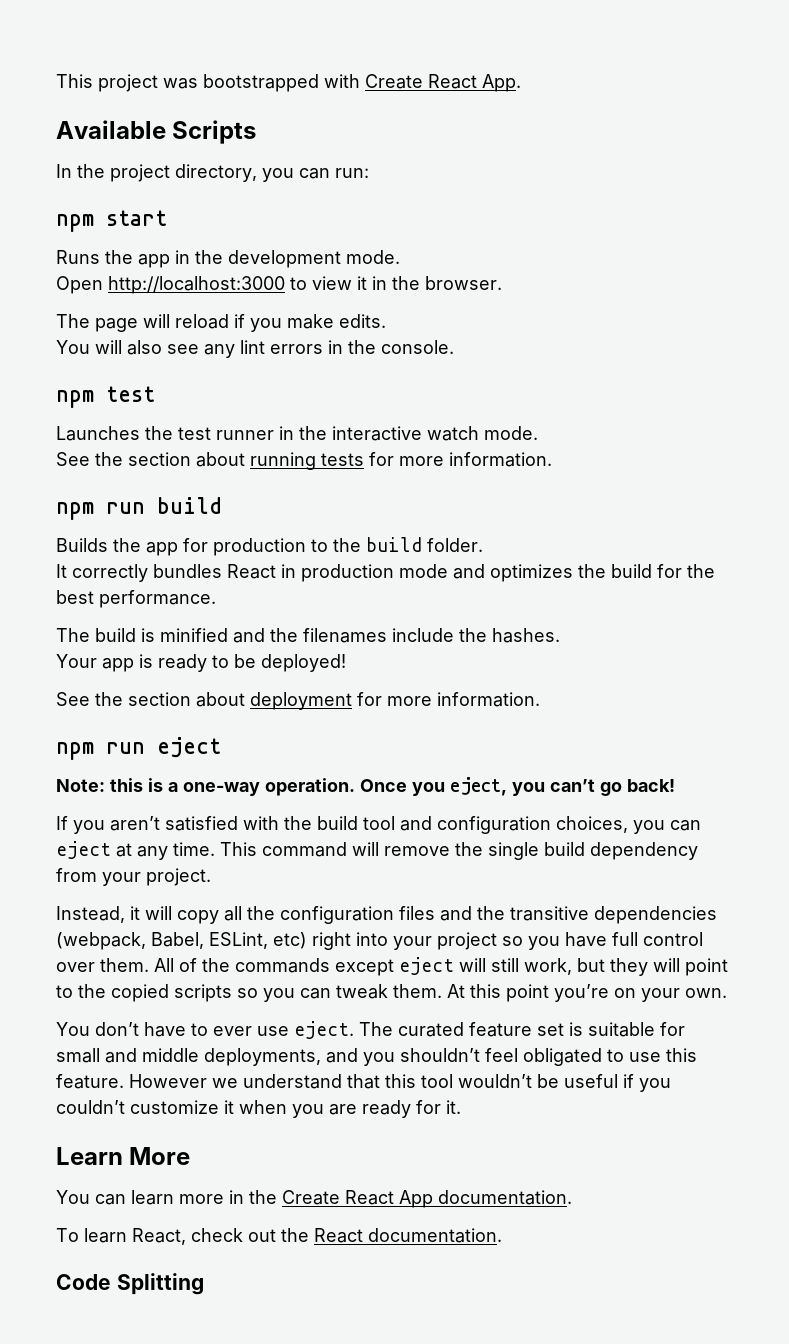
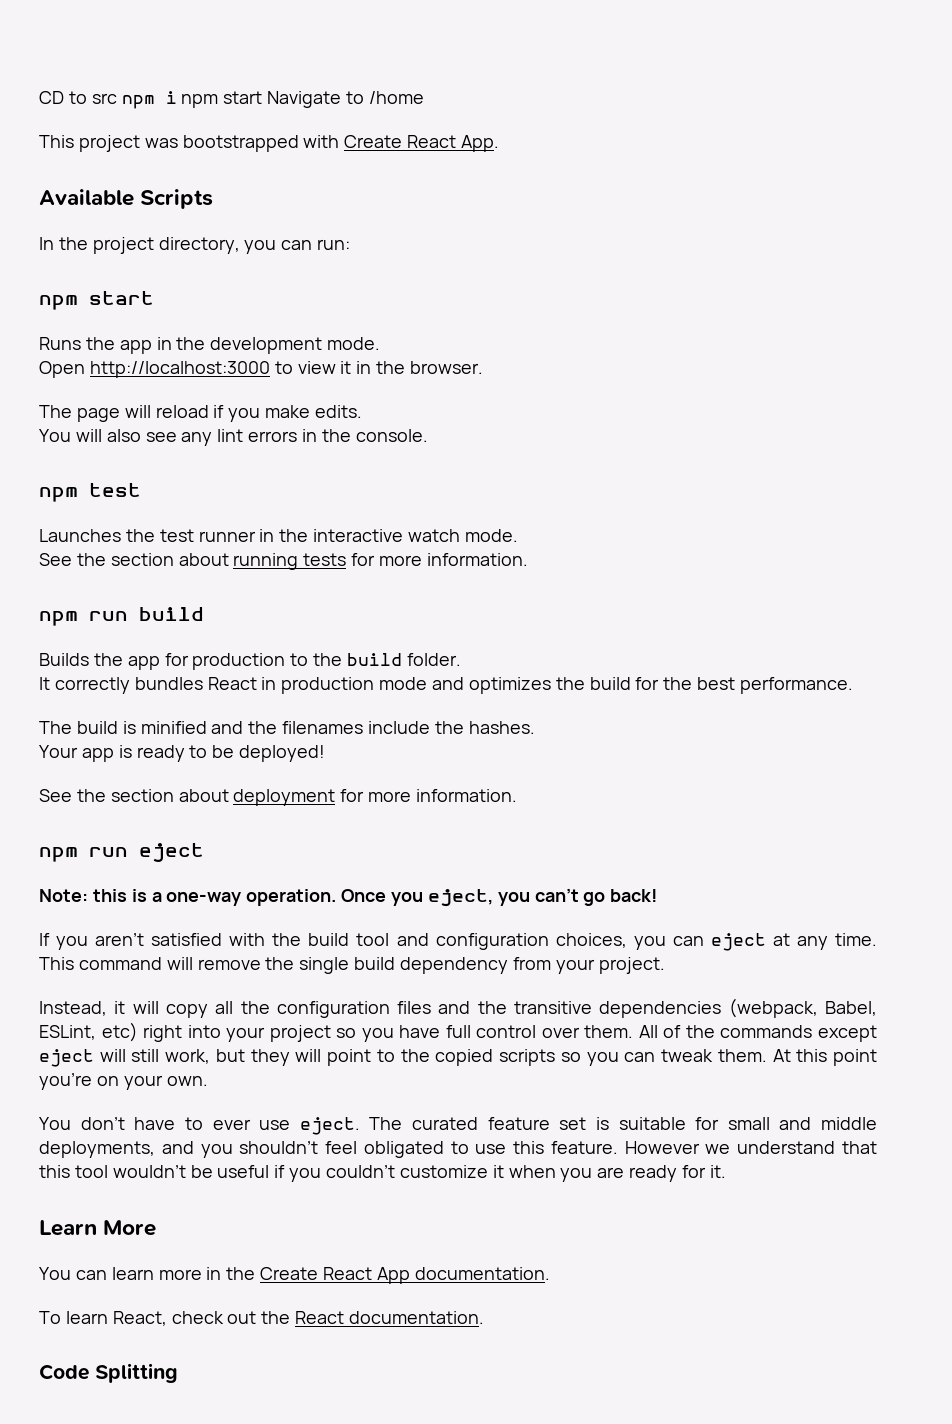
+ CD to src npm i npm start Navigate to /home

